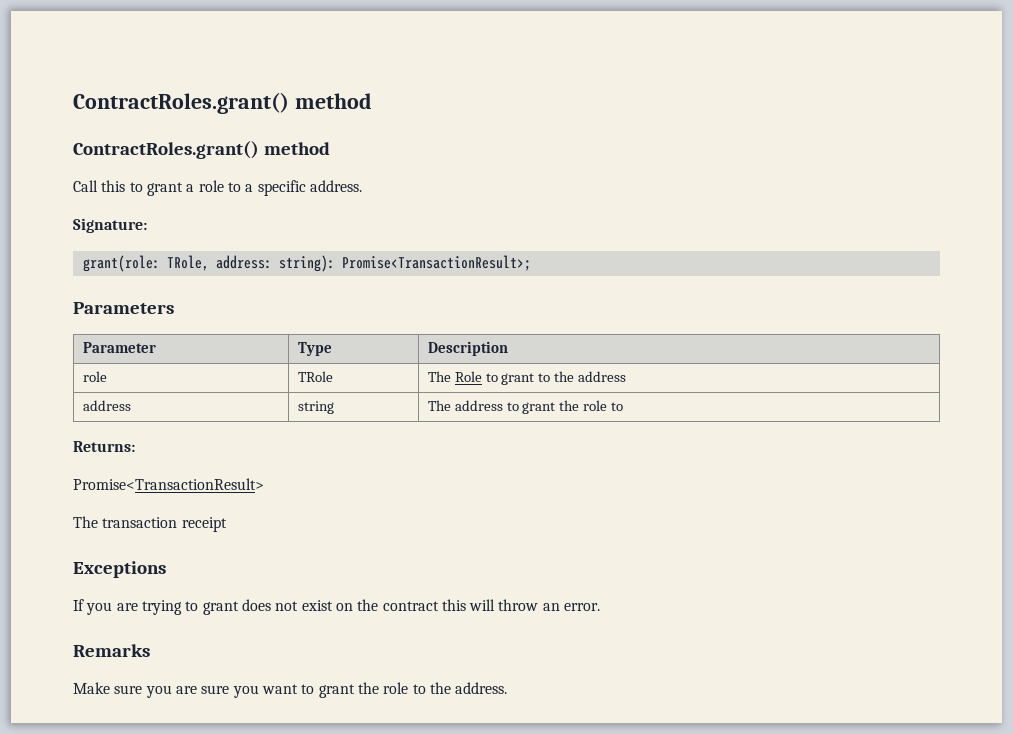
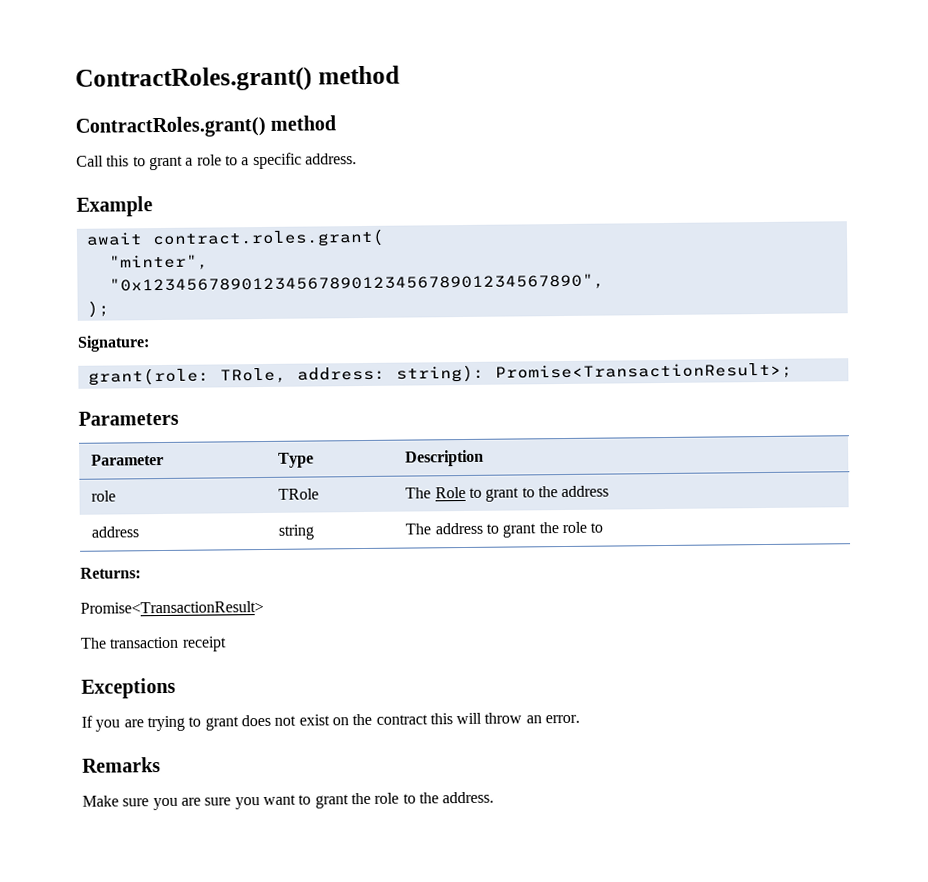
+ Example
+ await contract.roles.grant(
+ "minter",
+ "0x1234567890123456789012345678901234567890",
+ );

